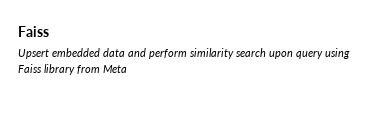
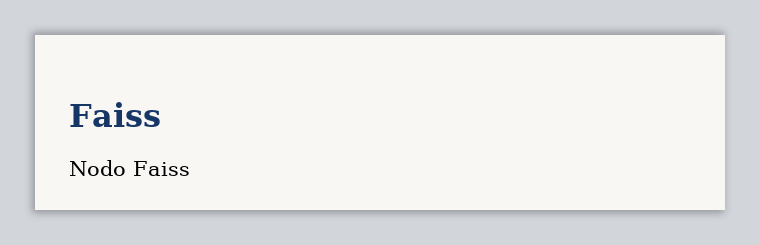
- Upsert embedded data and perform similarity search upon query using Faiss library from Meta
+ Nodo Faiss

